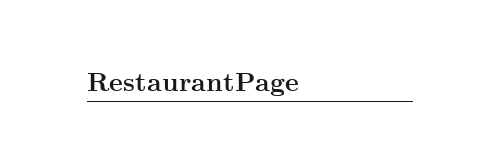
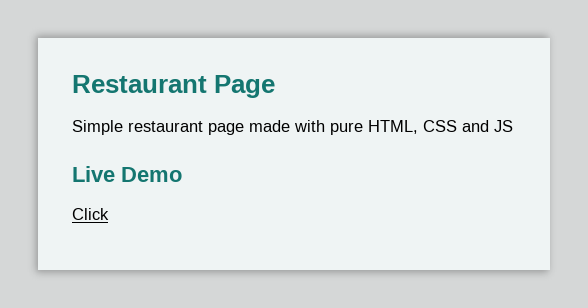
- RestaurantPage
+ Restaurant Page
+ Simple restaurant page made with pure HTML, CSS and JS
+ Live Demo
+ Click

